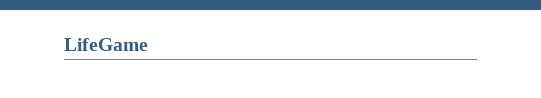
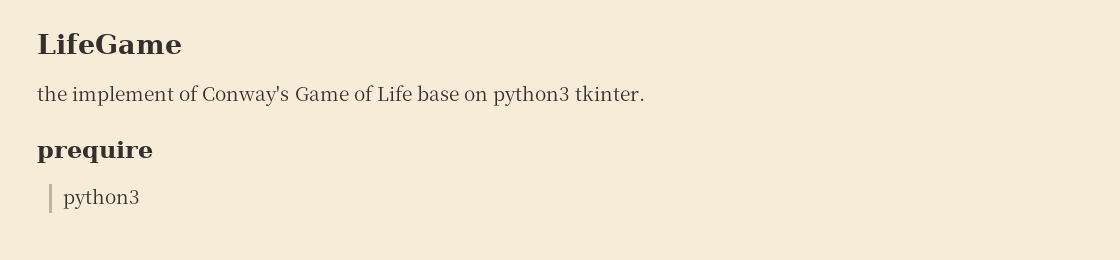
+ the implement of Conway's Game of Life base on python3 tkinter.
+ prequire
+ python3

